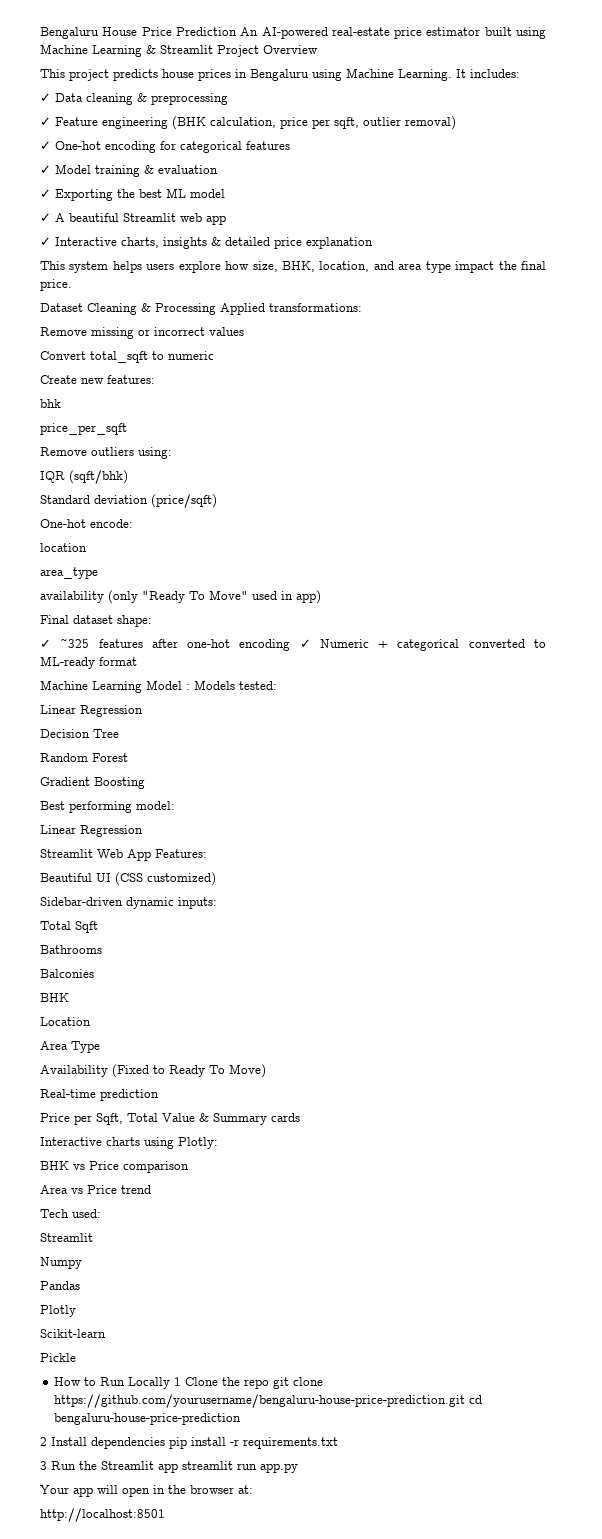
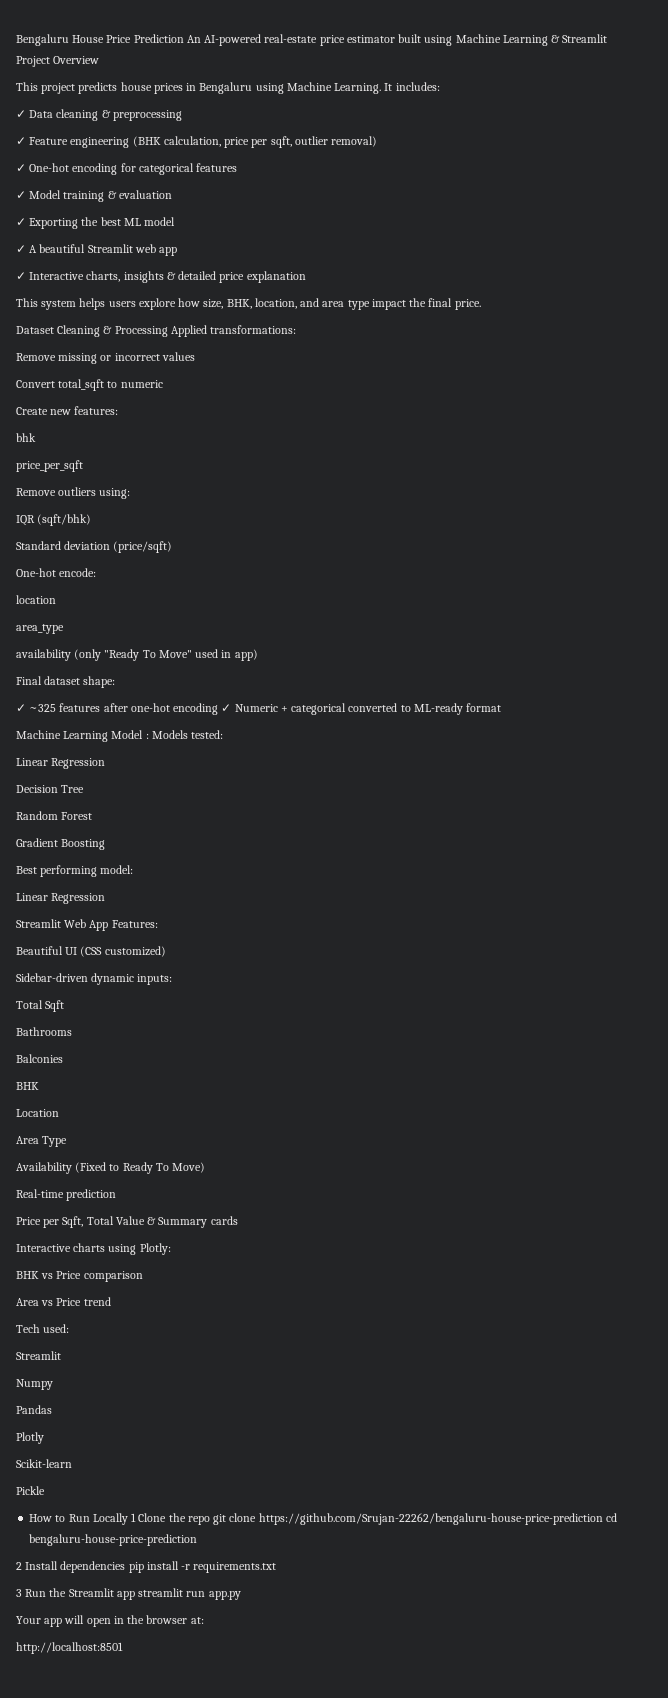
- How to Run Locally 1 Clone the repo git clone https://github.com/yourusername/bengaluru-house-price-prediction.git cd bengaluru-house-price-prediction
+ How to Run Locally 1 Clone the repo git clone https://github.com/Srujan-22262/bengaluru-house-price-prediction cd bengaluru-house-price-prediction

